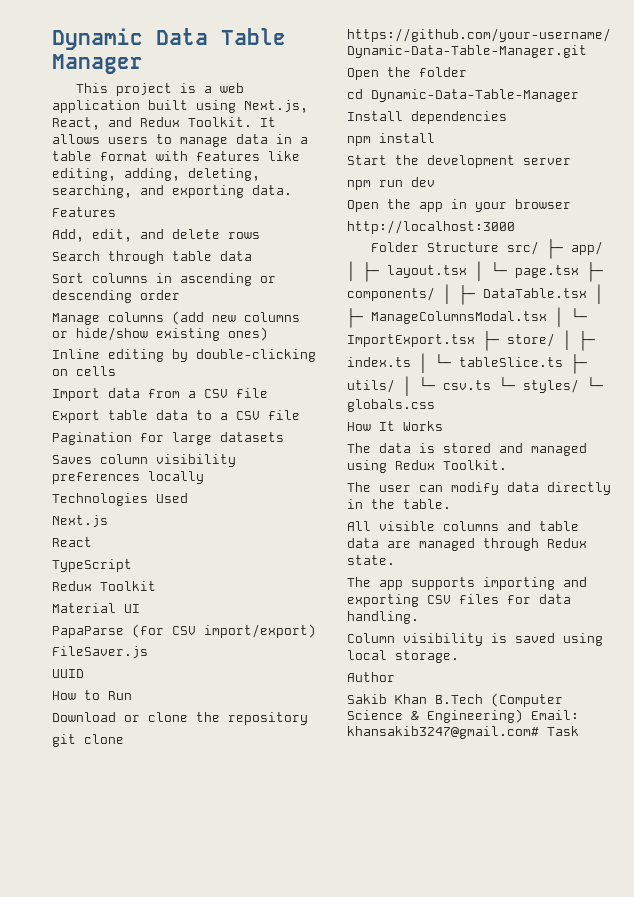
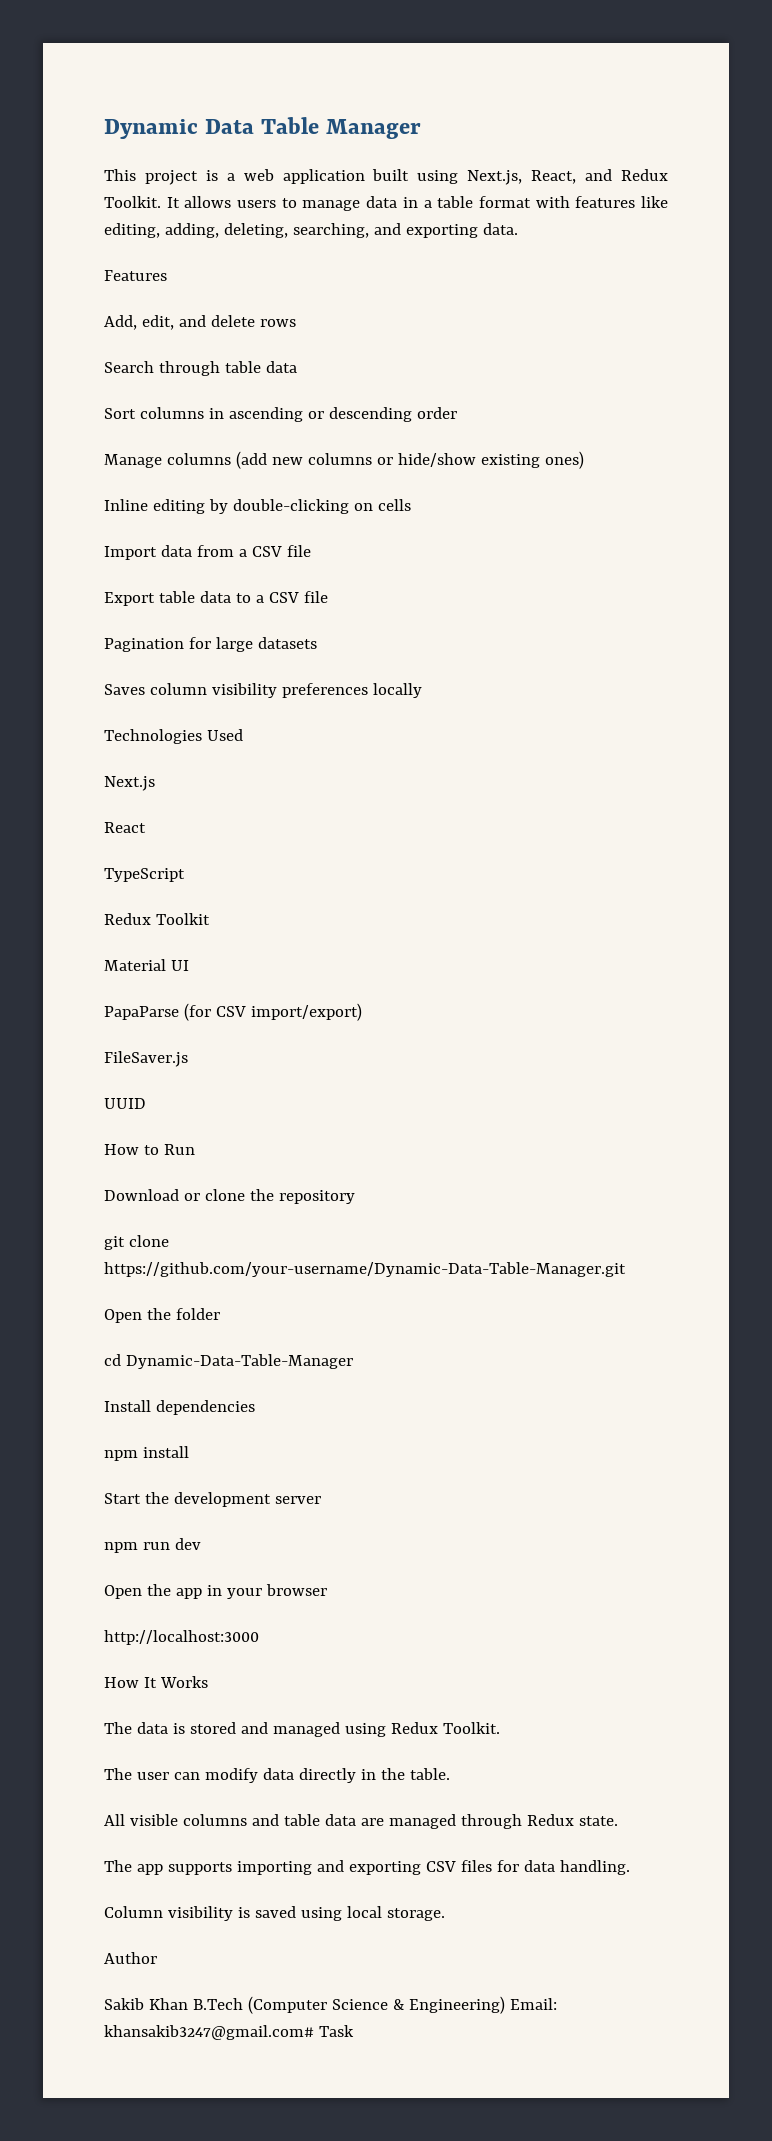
- Folder Structure src/ ├─ app/ │ ├─ layout.tsx │ └─ page.tsx ├─ components/ │ ├─ DataTable.tsx │ ├─ ManageColumnsModal.tsx │ └─ ImportExport.tsx ├─ store/ │ ├─ index.ts │ └─ tableSlice.ts ├─ utils/ │ └─ csv.ts └─ styles/ └─ globals.css

